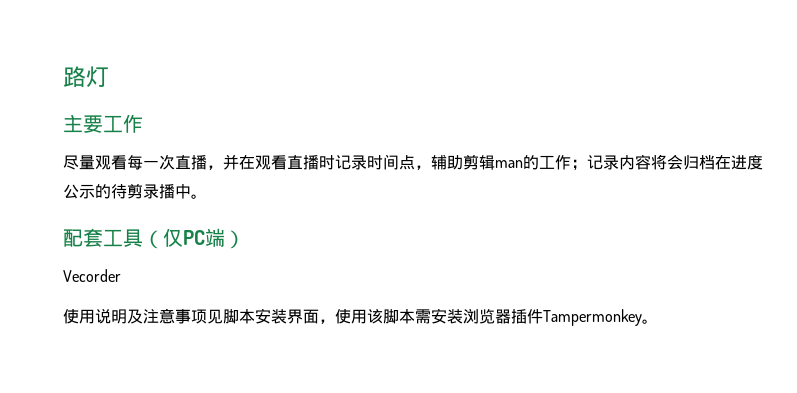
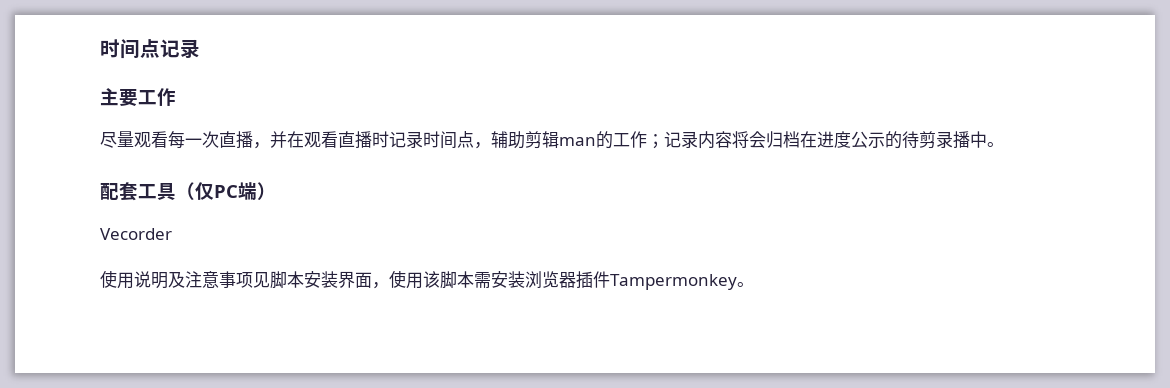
- 路灯
+ 时间点记录

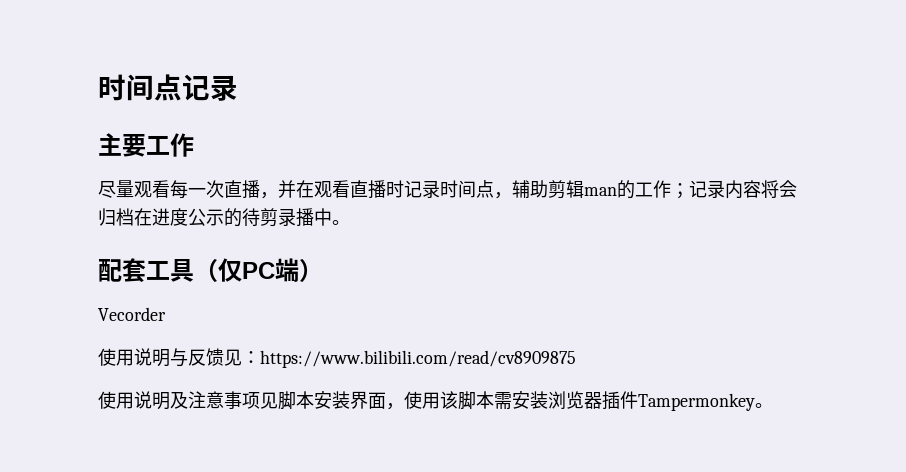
+ 使用说明与反馈见：https://www.bilibili.com/read/cv8909875

